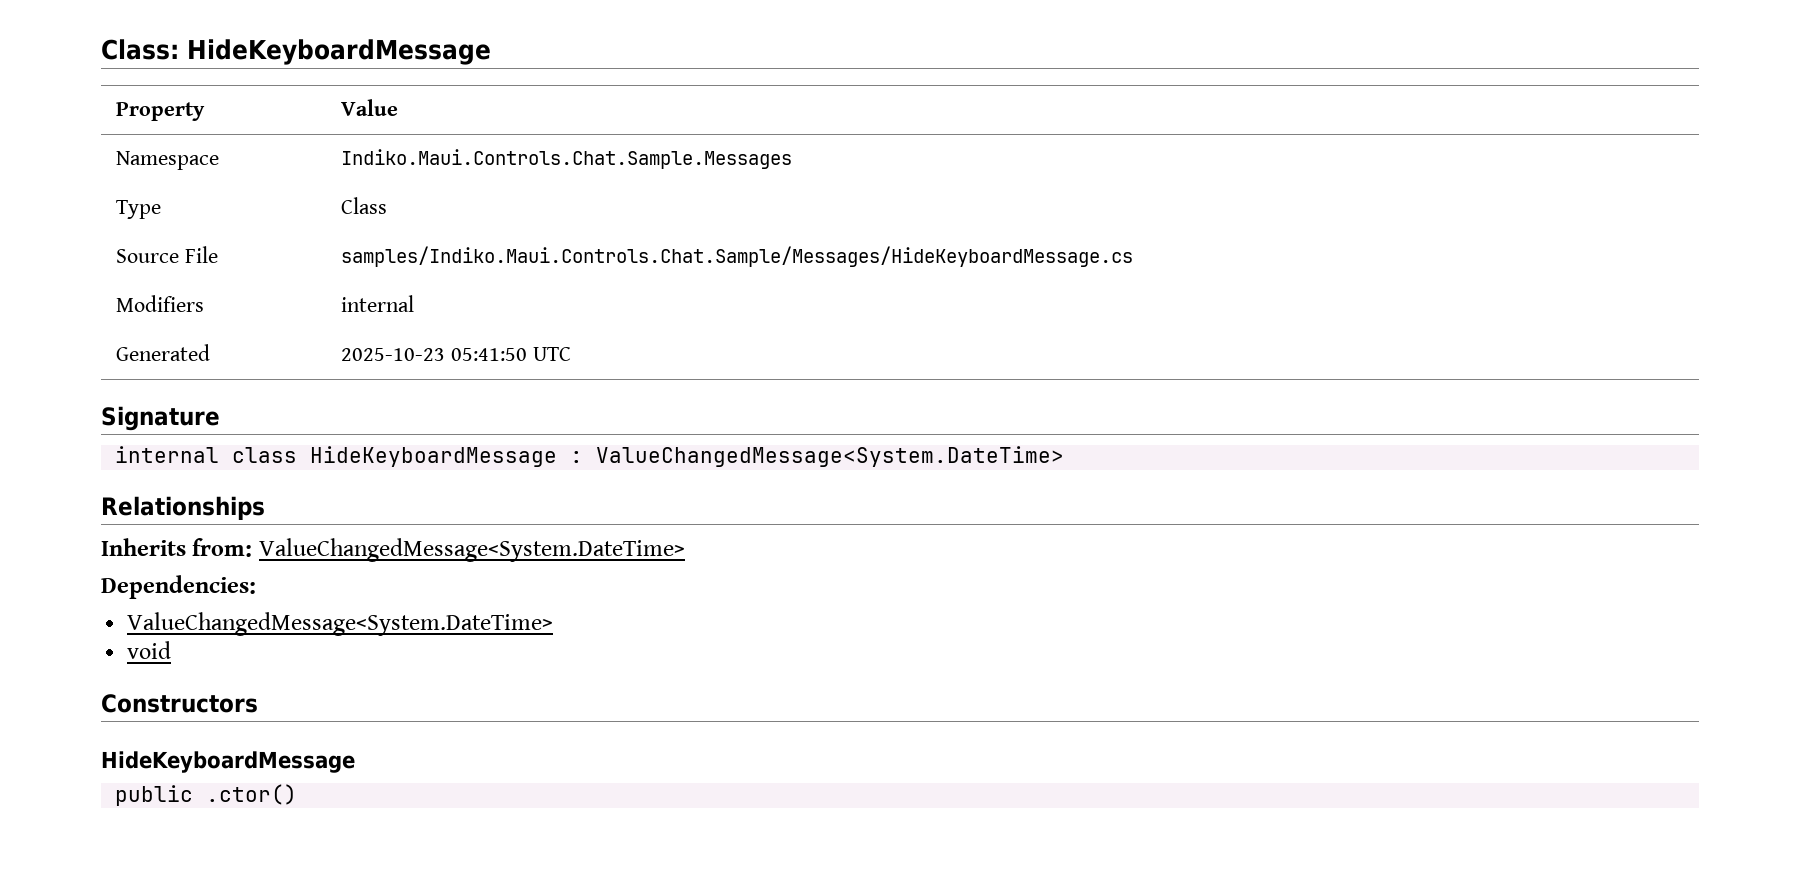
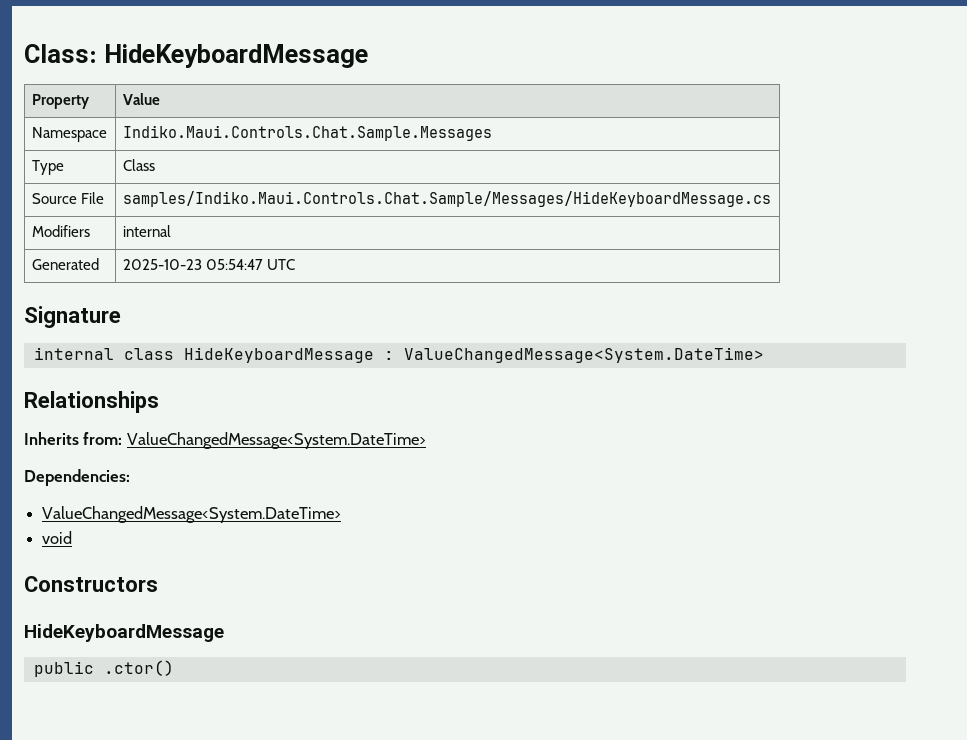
- Generated | 2025-10-23 05:41:50 UTC
+ Generated | 2025-10-23 05:54:47 UTC

